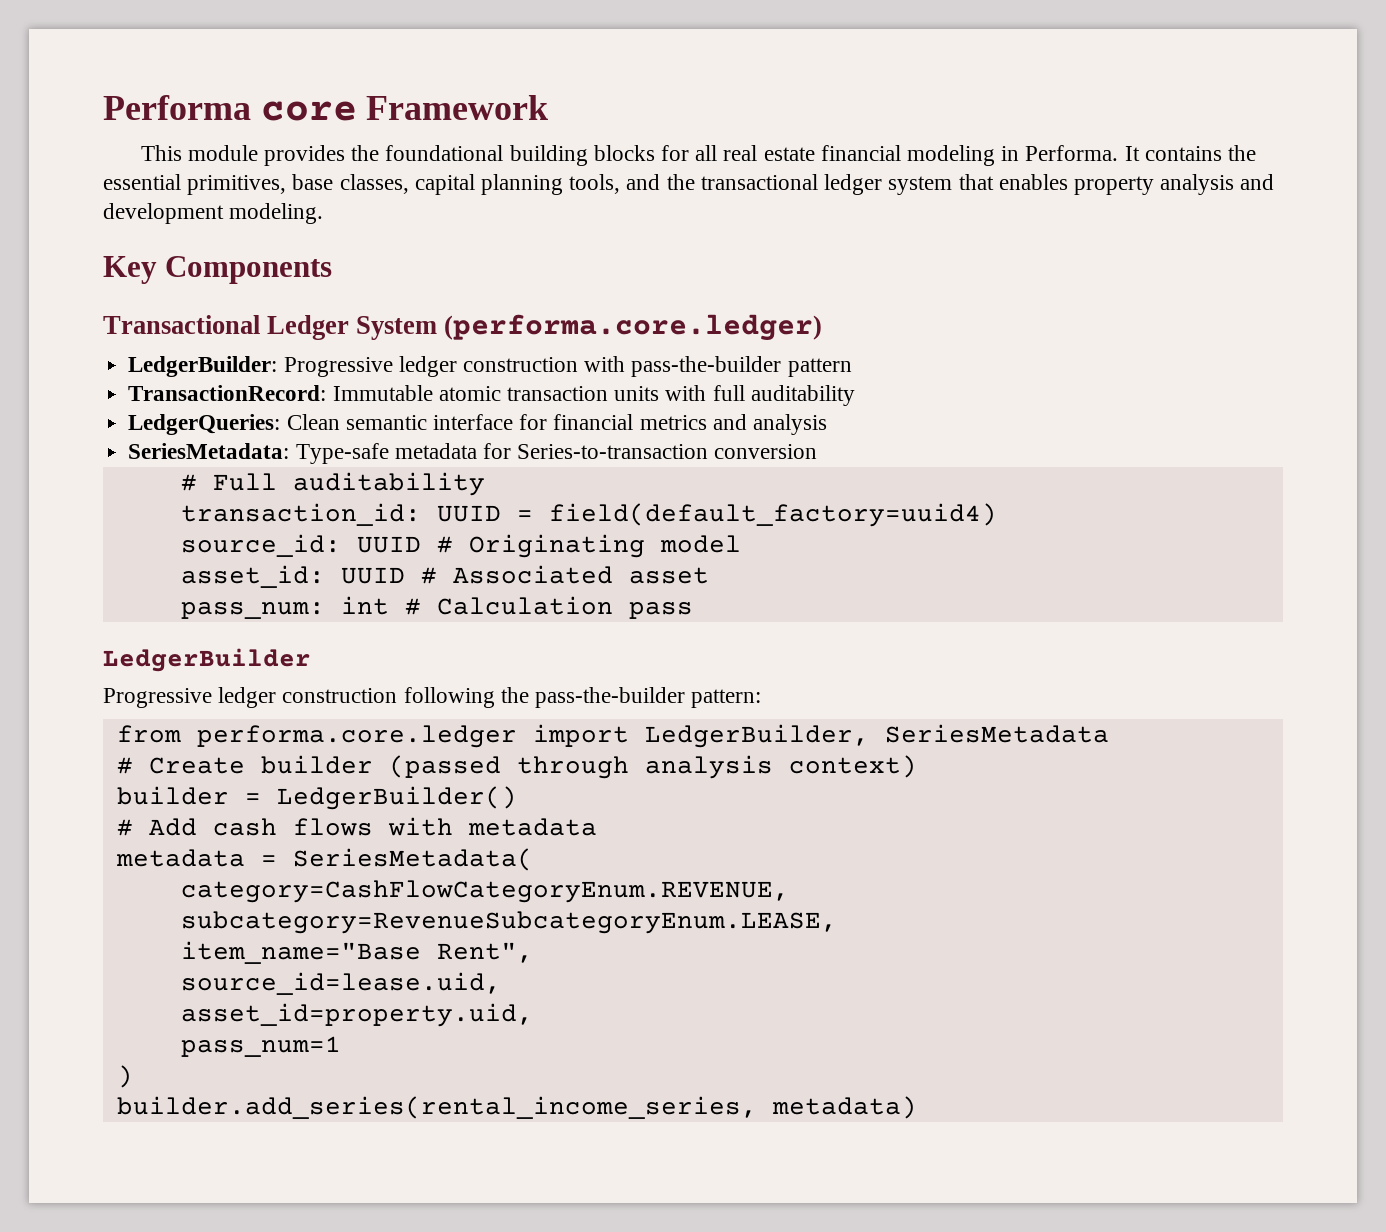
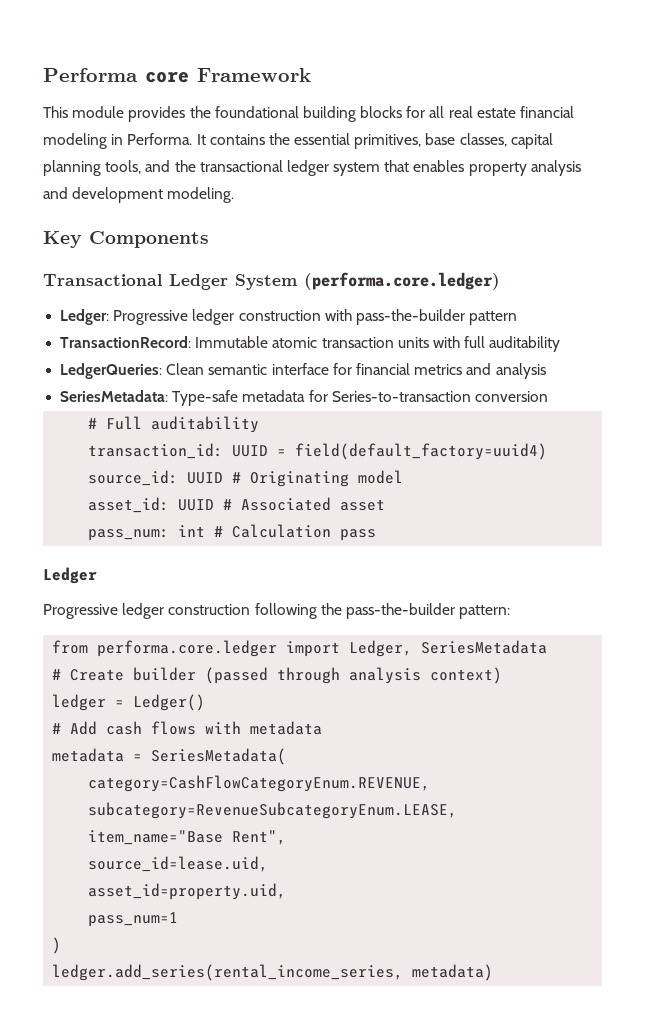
- LedgerBuilder: Progressive ledger construction with pass-the-builder pattern
+ Ledger: Progressive ledger construction with pass-the-builder pattern
  pass_num: int # Calculation pass
- LedgerBuilder
+ Ledger
- from performa.core.ledger import LedgerBuilder, SeriesMetadata
+ from performa.core.ledger import Ledger, SeriesMetadata
- builder = LedgerBuilder()
+ ledger = Ledger()
- builder.add_series(rental_income_series, metadata)
+ ledger.add_series(rental_income_series, metadata)

